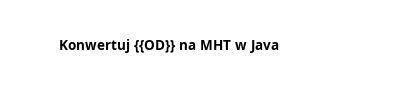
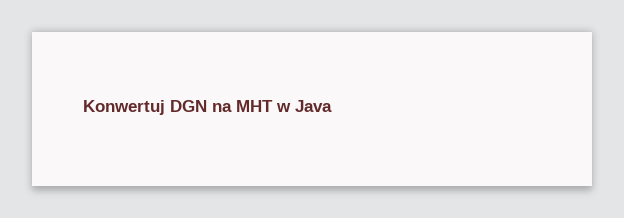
- Konwertuj {{OD}} na MHT w Java
+ Konwertuj DGN na MHT w Java

